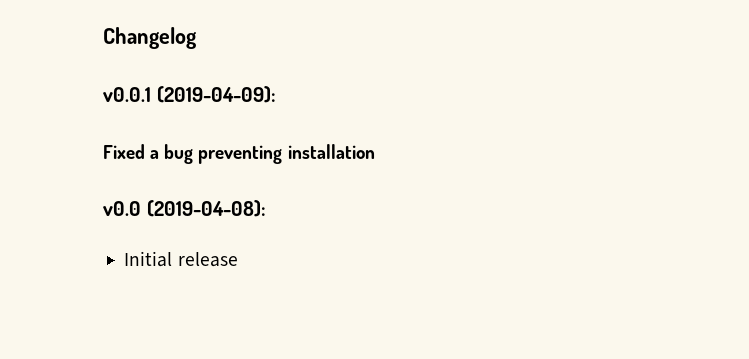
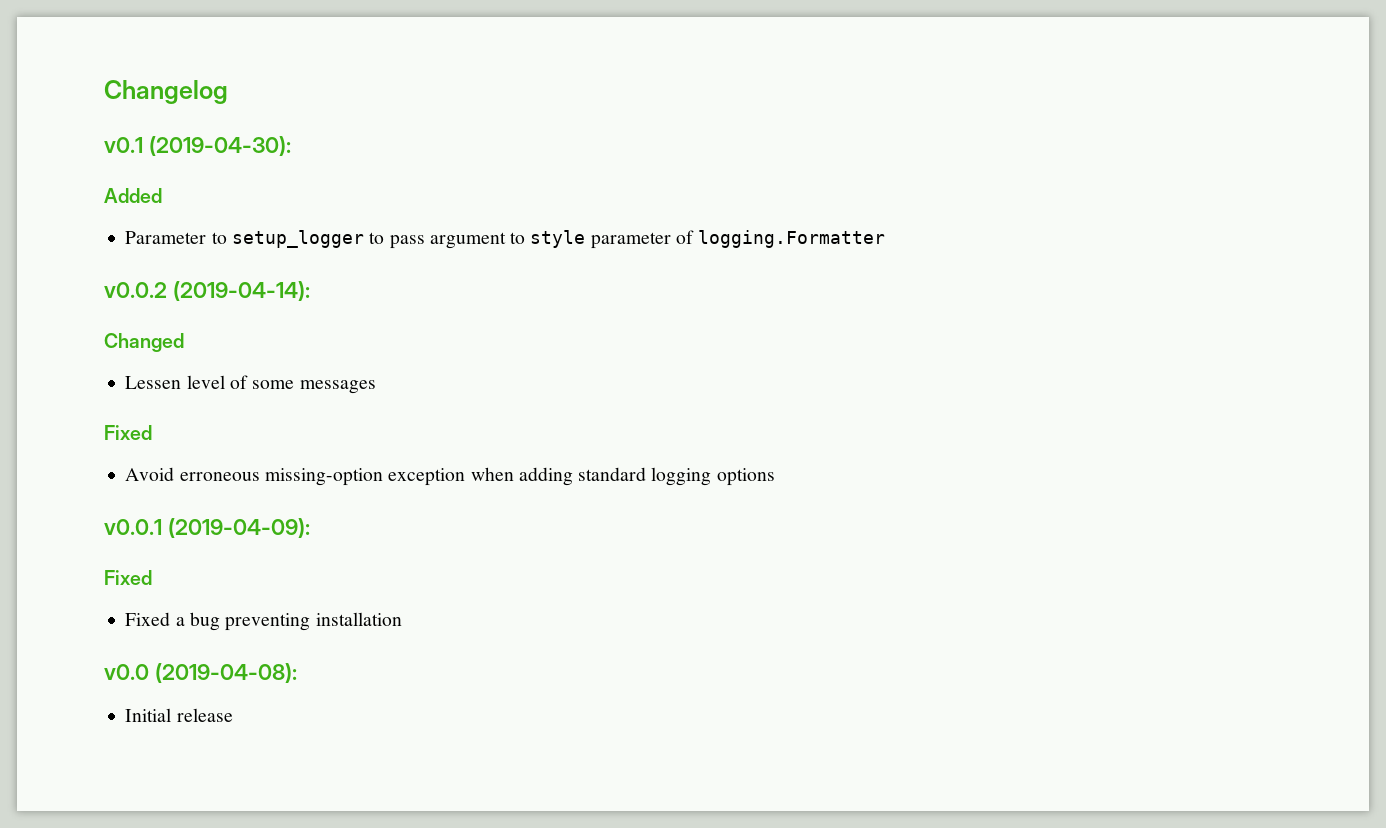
+ v0.1 (2019-04-30):
+ Added
+ Parameter to setup_logger to pass argument to style parameter of logging.Formatter
+ v0.0.2 (2019-04-14):
+ Changed
+ Lessen level of some messages
+ Fixed
+ Avoid erroneous missing-option exception when adding standard logging options
  v0.0.1 (2019-04-09):
+ Fixed

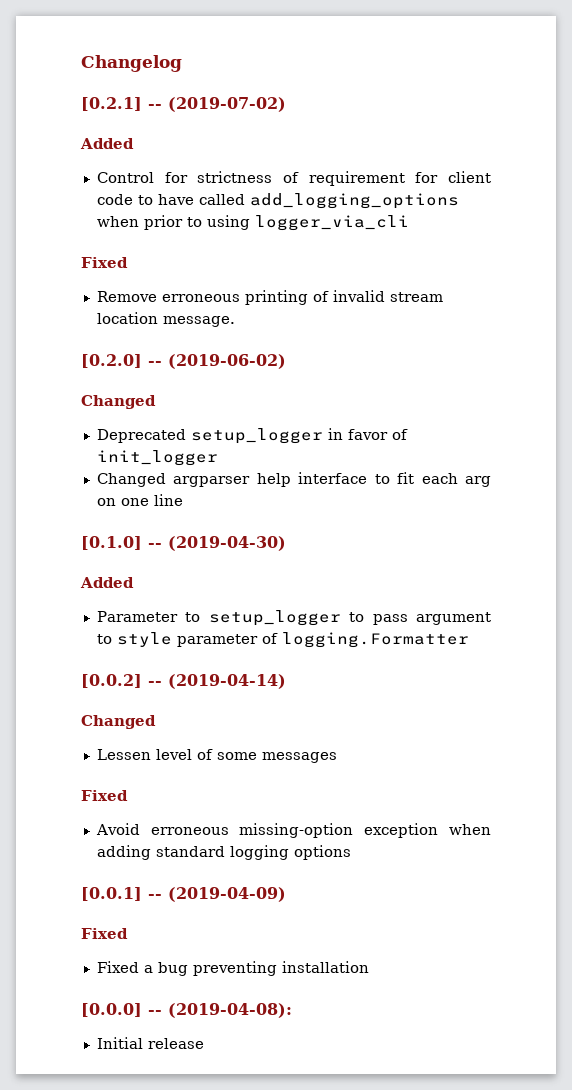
- v0.1 (2019-04-30):
+ [0.2.1] -- (2019-07-02)
+ Added
+ Control for strictness of requirement for client code to have called add_logging_options when prior to using logger_via_cli
+ Fixed
+ Remove erroneous printing of invalid stream location message.
+ [0.2.0] -- (2019-06-02)
+ Changed
+ Deprecated setup_logger in favor of init_logger
+ Changed argparser help interface to fit each arg on one line
+ [0.1.0] -- (2019-04-30)
- v0.0.2 (2019-04-14):
+ [0.0.2] -- (2019-04-14)
- v0.0.1 (2019-04-09):
+ [0.0.1] -- (2019-04-09)
- v0.0 (2019-04-08):
+ [0.0.0] -- (2019-04-08):

